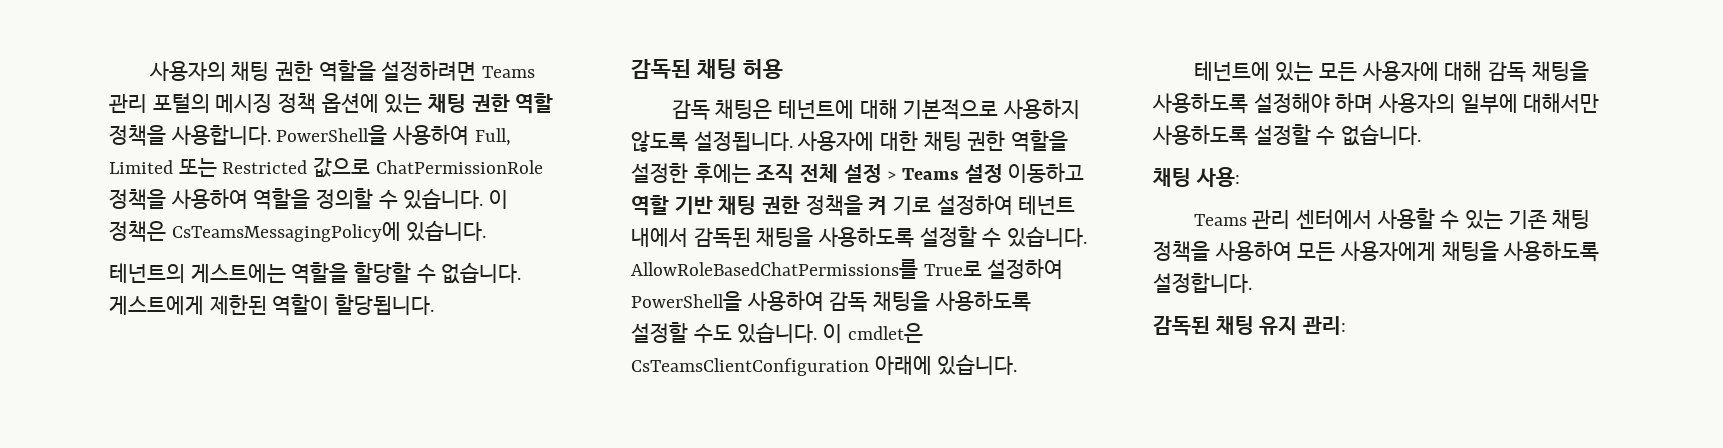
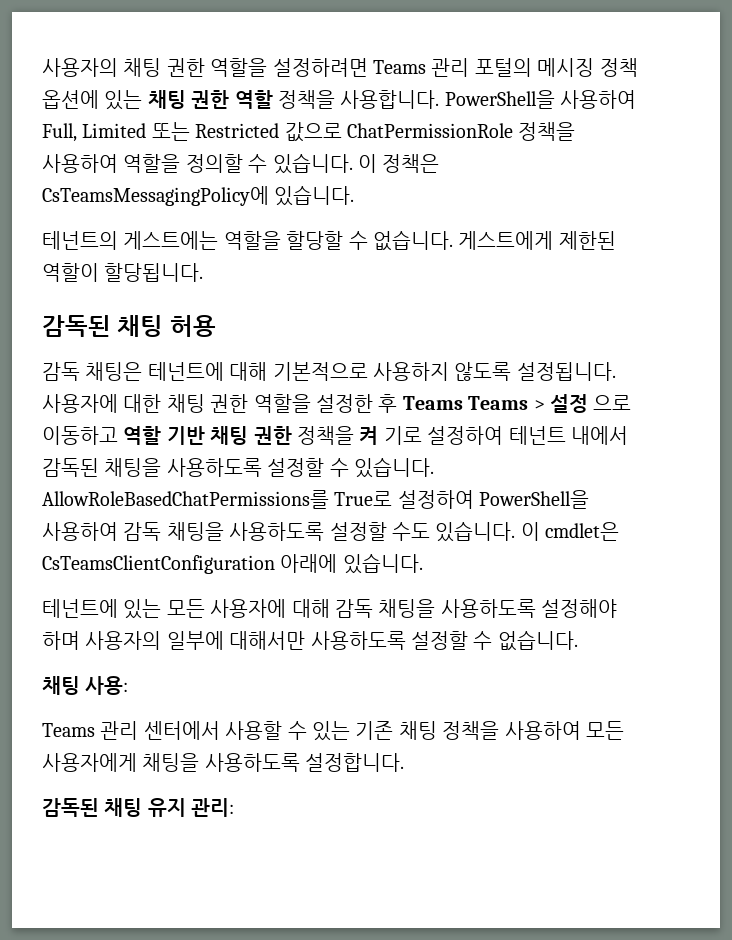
- 사용자에 대한 채팅 권한 역할을 설정한 후에는 조직 전체 설정 > Teams 설정 이동하고 역할 기반 채팅 권한 정책을 켜 기로 설정하여 테넌트 내에서 감독된 채팅을 사용하도록 설정할 수 있습니다.
+ 사용자에 대한 채팅 권한 역할을 설정한 후 Teams Teams > 설정 으로 이동하고 역할 기반 채팅 권한 정책을 켜 기로 설정하여 테넌트 내에서 감독된 채팅을 사용하도록 설정할 수 있습니다.

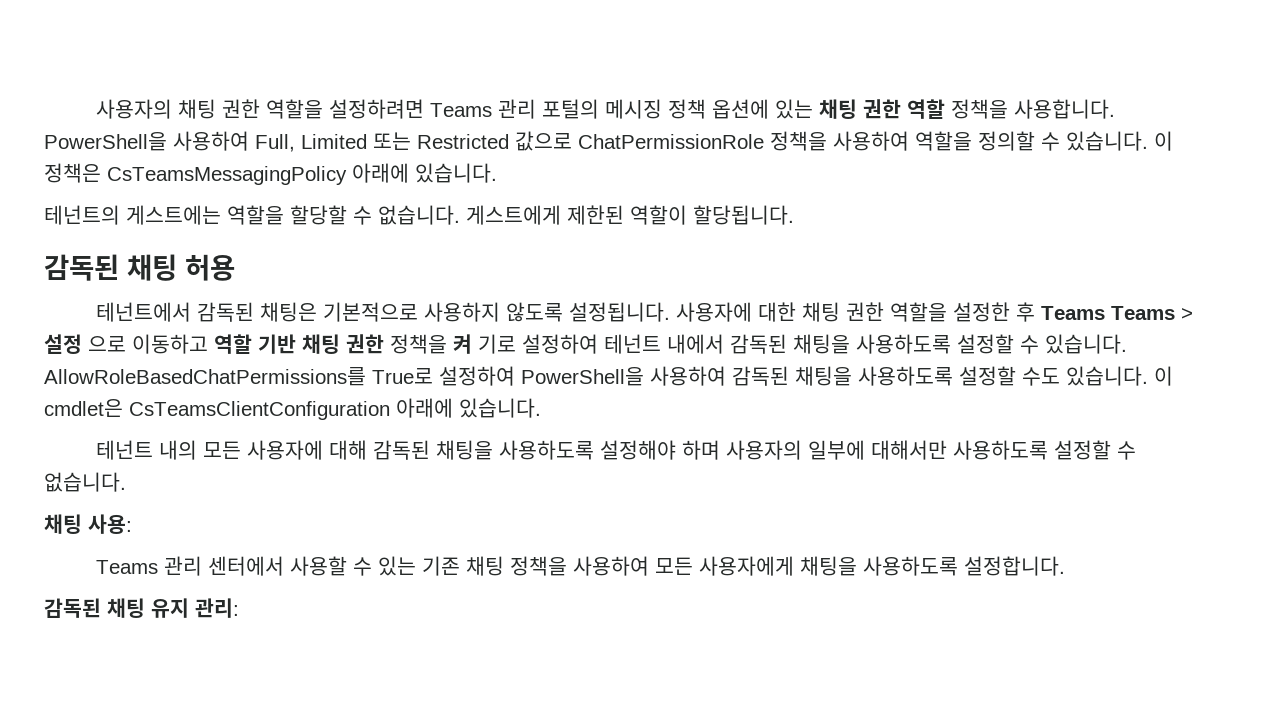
- 이 정책은 CsTeamsMessagingPolicy에 있습니다.
+ 이 정책은 CsTeamsMessagingPolicy 아래에 있습니다.
- 감독 채팅은 테넌트에 대해 기본적으로 사용하지 않도록 설정됩니다.
+ 테넌트에서 감독된 채팅은 기본적으로 사용하지 않도록 설정됩니다.
- AllowRoleBasedChatPermissions를 True로 설정하여 PowerShell을 사용하여 감독 채팅을 사용하도록 설정할 수도 있습니다.
+ AllowRoleBasedChatPermissions를 True로 설정하여 PowerShell을 사용하여 감독된 채팅을 사용하도록 설정할 수도 있습니다.
- 테넌트에 있는 모든 사용자에 대해 감독 채팅을 사용하도록 설정해야 하며 사용자의 일부에 대해서만 사용하도록 설정할 수 없습니다.
+ 테넌트 내의 모든 사용자에 대해 감독된 채팅을 사용하도록 설정해야 하며 사용자의 일부에 대해서만 사용하도록 설정할 수 없습니다.

